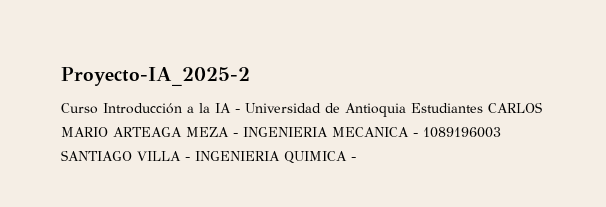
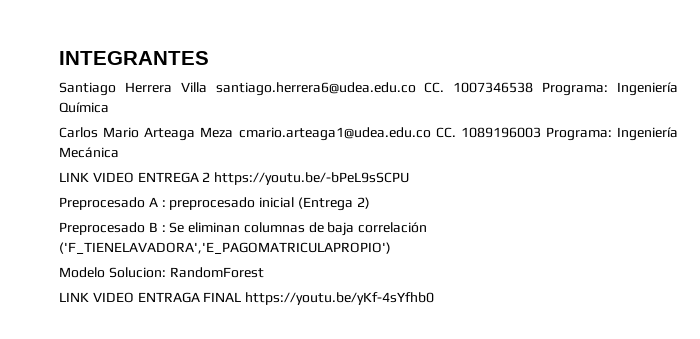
- Proyecto-IA_2025-2
- Curso Introducción a la IA - Universidad de Antioquia Estudiantes CARLOS MARIO ARTEAGA MEZA - INGENIERIA MECANICA - 1089196003 SANTIAGO VILLA - INGENIERIA QUIMICA -
+ INTEGRANTES
+ Santiago Herrera Villa santiago.herrera6@udea.edu.co CC. 1007346538 Programa: Ingeniería Química
+ Carlos Mario Arteaga Meza cmario.arteaga1@udea.edu.co CC. 1089196003 Programa: Ingeniería Mecánica
+ LINK VIDEO ENTREGA 2 https://youtu.be/-bPeL9sSCPU
+ Preprocesado A : preprocesado inicial (Entrega 2)
+ Preprocesado B : Se eliminan columnas de baja correlación ('F_TIENELAVADORA','E_PAGOMATRICULAPROPIO')
+ Modelo Solucion: RandomForest
+ LINK VIDEO ENTRAGA FINAL https://youtu.be/yKf-4sYfhb0

